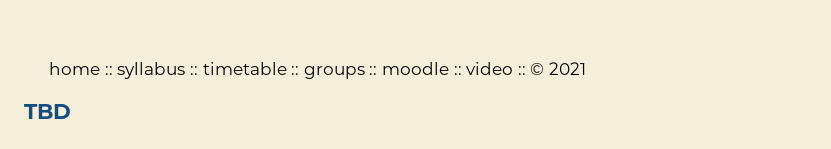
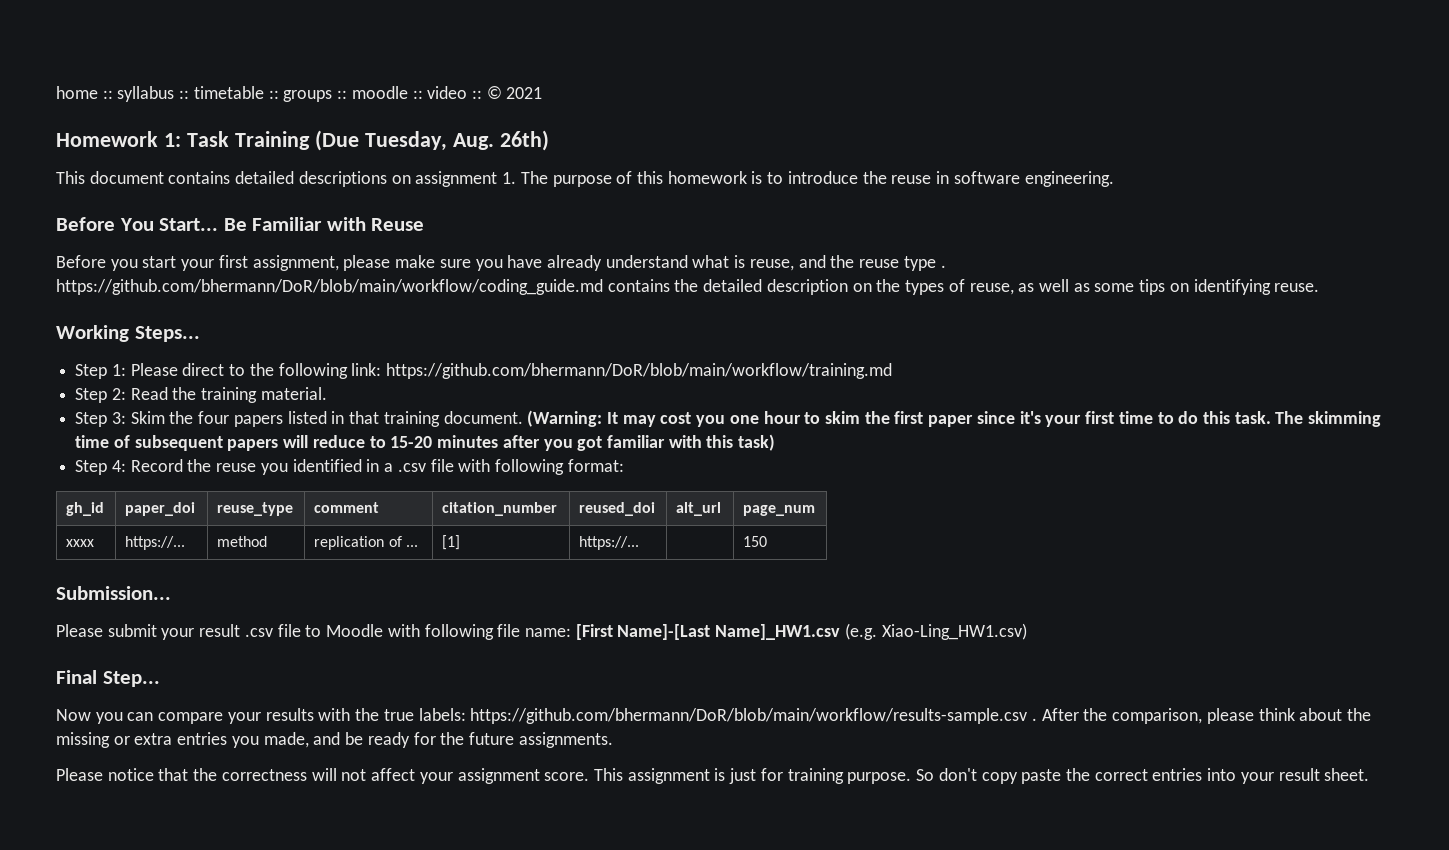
- TBD
+ Homework 1: Task Training (Due Tuesday, Aug. 26th)
+ This document contains detailed descriptions on assignment 1. The purpose of this homework is to introduce the reuse in software engineering.
+ Before You Start... Be Familiar with Reuse
+ Before you start your first assignment, please make sure you have already understand what is reuse, and the reuse type . https://github.com/bhermann/DoR/blob/main/workflow/coding_guide.md contains the detailed description on the types of reuse, as well as some tips on identifying reuse.
+ Working Steps...
+ Step 1: Please direct to the following link: https://github.com/bhermann/DoR/blob/main/workflow/training.md
+ Step 2: Read the training material.
+ Step 3: Skim the four papers listed in that training document. (Warning: It may cost you one hour to skim the first paper since it's your first time to do this task. The skimming time of subsequent papers will reduce to 15-20 minutes after you got familiar with this task)
+ Step 4: Record the reuse you identified in a .csv file with following format:
+ gh_id | paper_doi | reuse_type | comment | citation_number | reused_doi | alt_url | page_num
+ xxxx | https://... | method | replication of ... | [1] | https://... | | 150
+ Submission...
+ Please submit your result .csv file to Moodle with following file name: [First Name]-[Last Name]_HW1.csv (e.g. Xiao-Ling_HW1.csv)
+ Final Step...
+ Now you can compare your results with the true labels: https://github.com/bhermann/DoR/blob/main/workflow/results-sample.csv . After the comparison, please think about the missing or extra entries you made, and be ready for the future assignments.
+ Please notice that the correctness will not affect your assignment score. This assignment is just for training purpose. So don't copy paste the correct entries into your result sheet.

